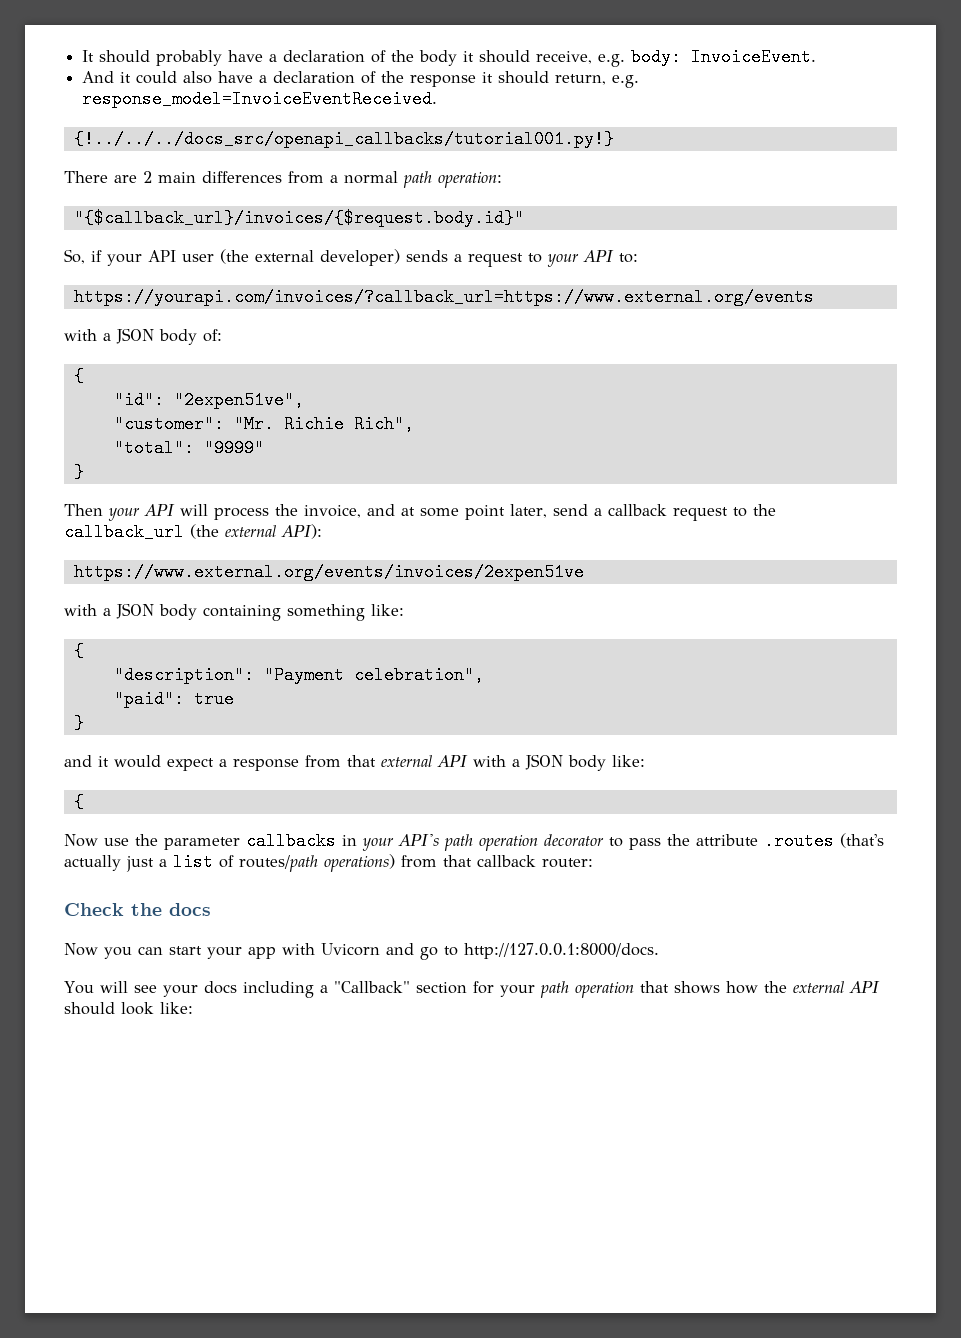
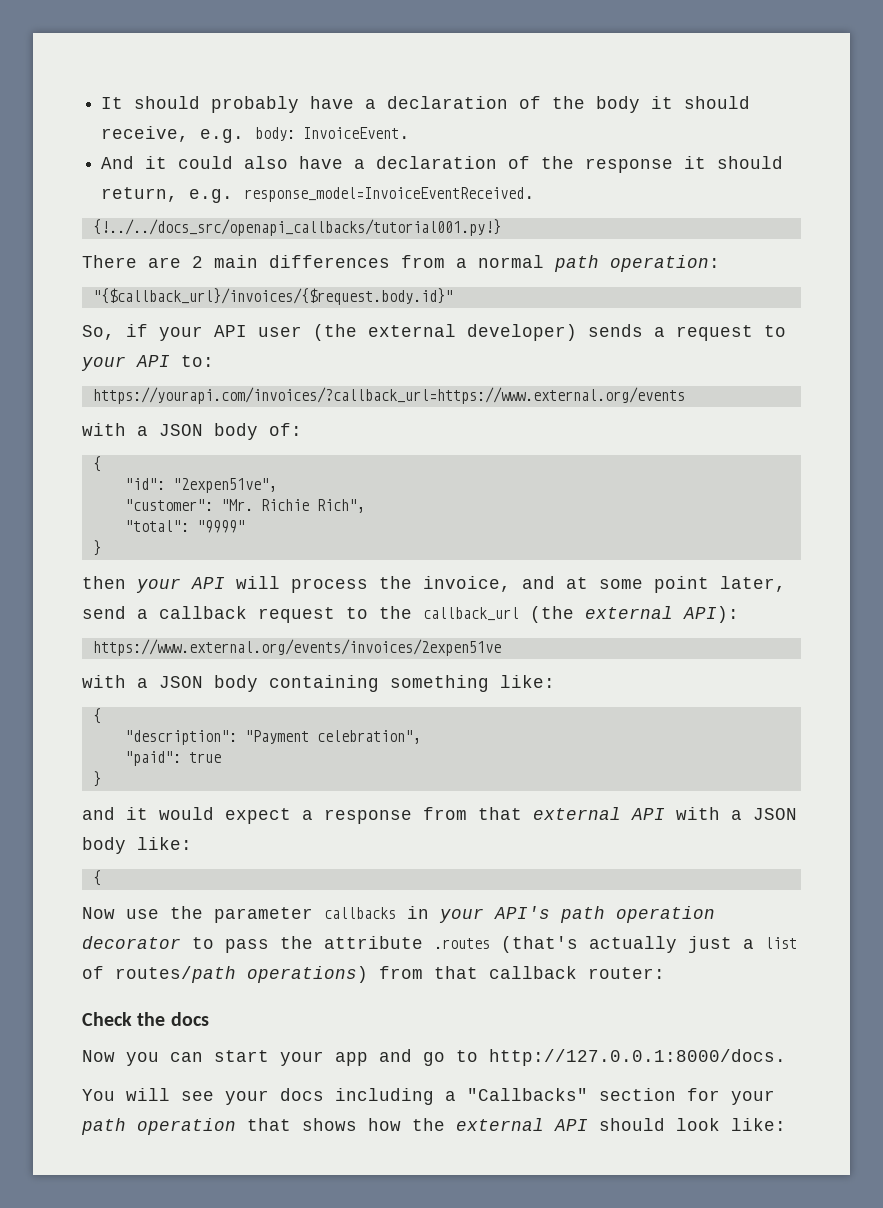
- {!../../../docs_src/openapi_callbacks/tutorial001.py!}
+ {!../../docs_src/openapi_callbacks/tutorial001.py!}
- Then your API will process the invoice, and at some point later, send a callback request to the callback_url (the external API):
+ then your API will process the invoice, and at some point later, send a callback request to the callback_url (the external API):
- Now you can start your app with Uvicorn and go to http://127.0.0.1:8000/docs.
+ Now you can start your app and go to http://127.0.0.1:8000/docs.
- You will see your docs including a "Callback" section for your path operation that shows how the external API should look like:
+ You will see your docs including a "Callbacks" section for your path operation that shows how the external API should look like:

